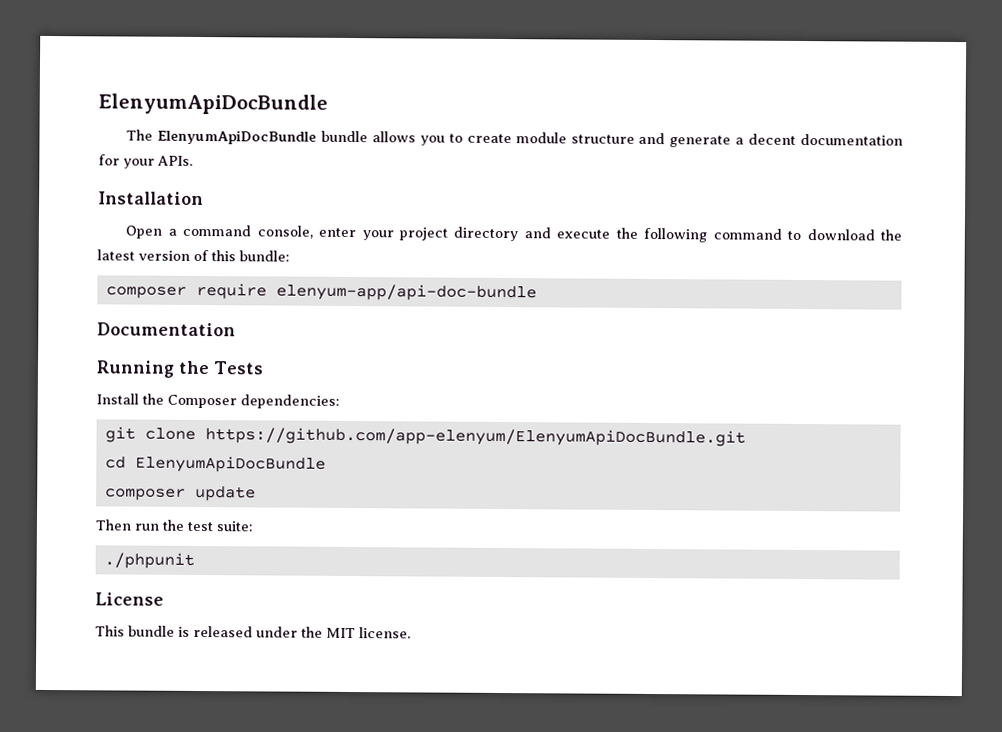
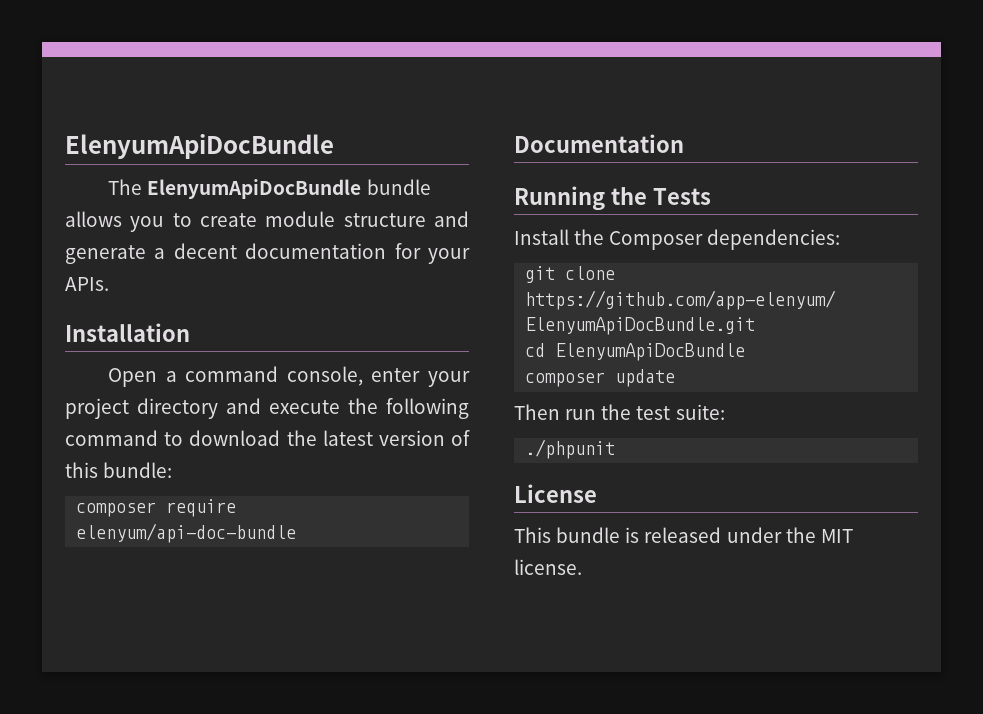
- composer require elenyum-app/api-doc-bundle
+ composer require elenyum/api-doc-bundle

